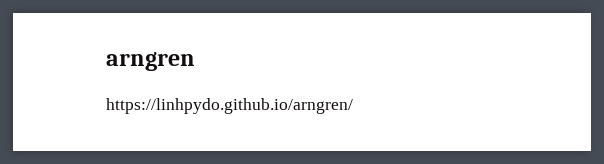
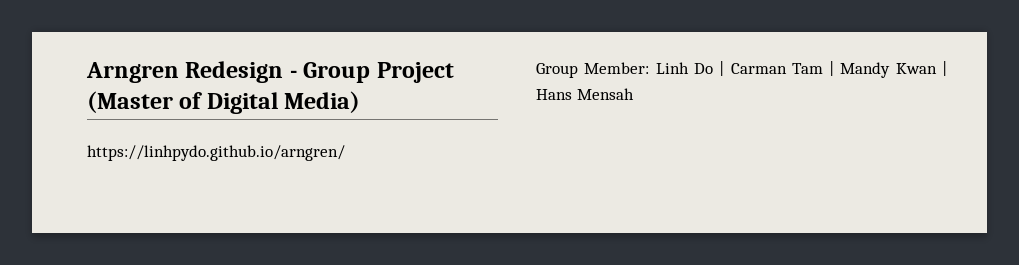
- arngren
+ Arngren Redesign - Group Project (Master of Digital Media)
  https://linhpydo.github.io/arngren/
+ Group Member: Linh Do | Carman Tam | Mandy Kwan | Hans Mensah

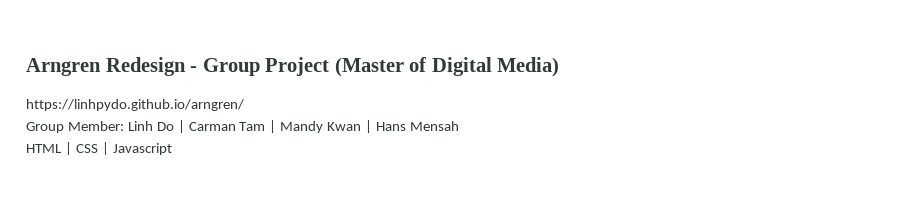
+ HTML | CSS | Javascript

